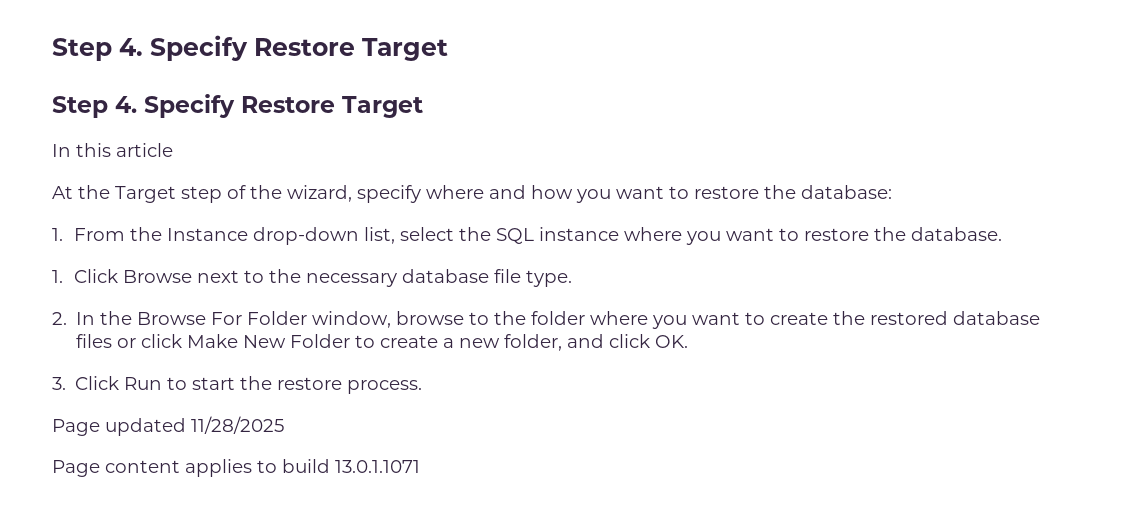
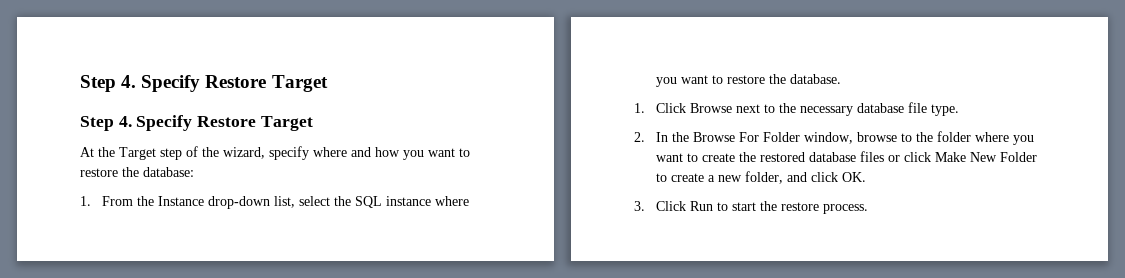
- In this article
- Page updated 11/28/2025
- Page content applies to build 13.0.1.1071

